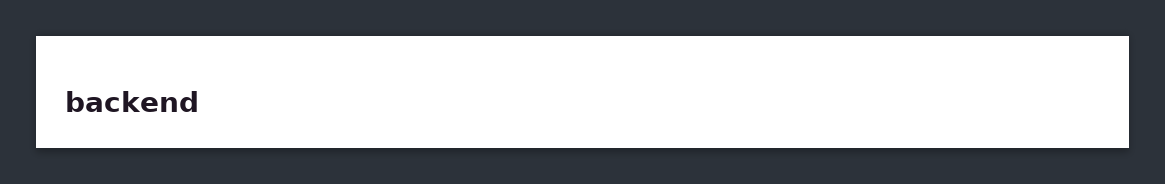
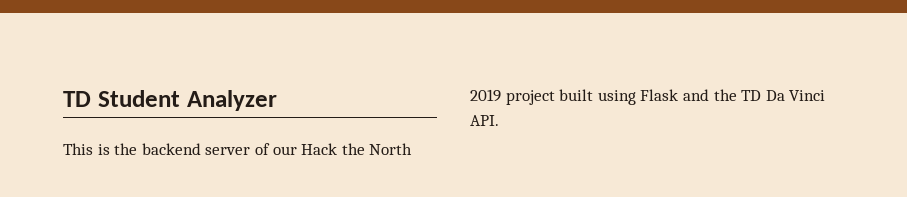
- backend
+ TD Student Analyzer
+ This is the backend server of our Hack the North 2019 project built using Flask and the TD Da Vinci API.

